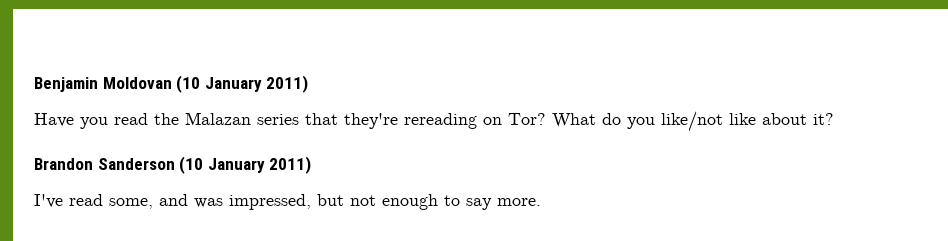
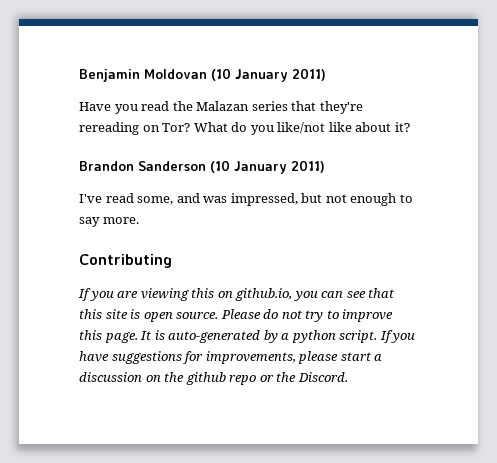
+ Contributing
+ If you are viewing this on github.io, you can see that this site is open source. Please do not try to improve this page. It is auto-generated by a python script. If you have suggestions for improvements, please start a discussion on the github repo or the Discord.

